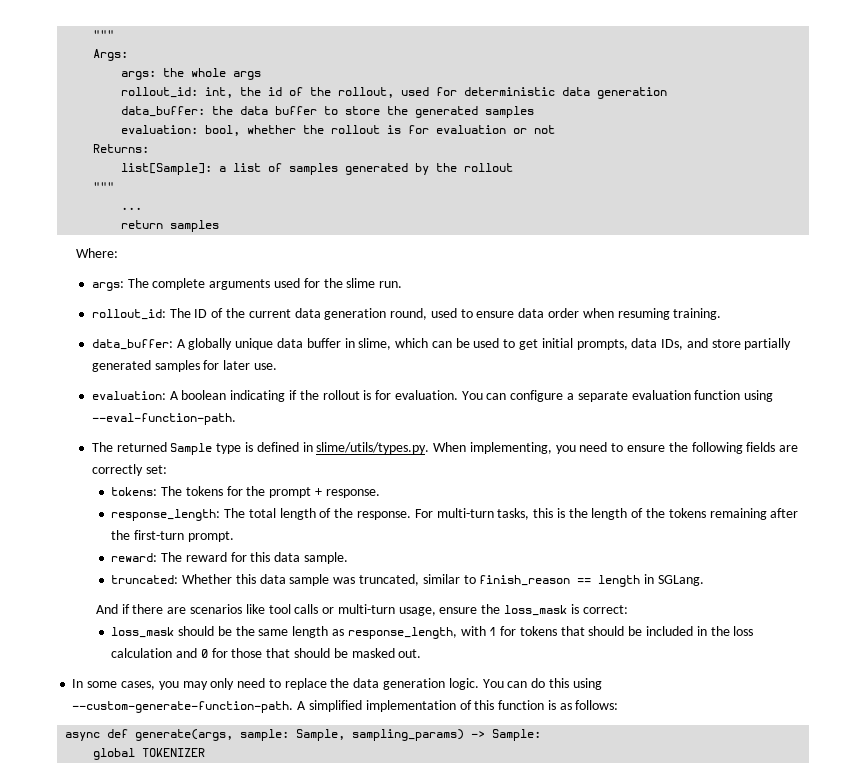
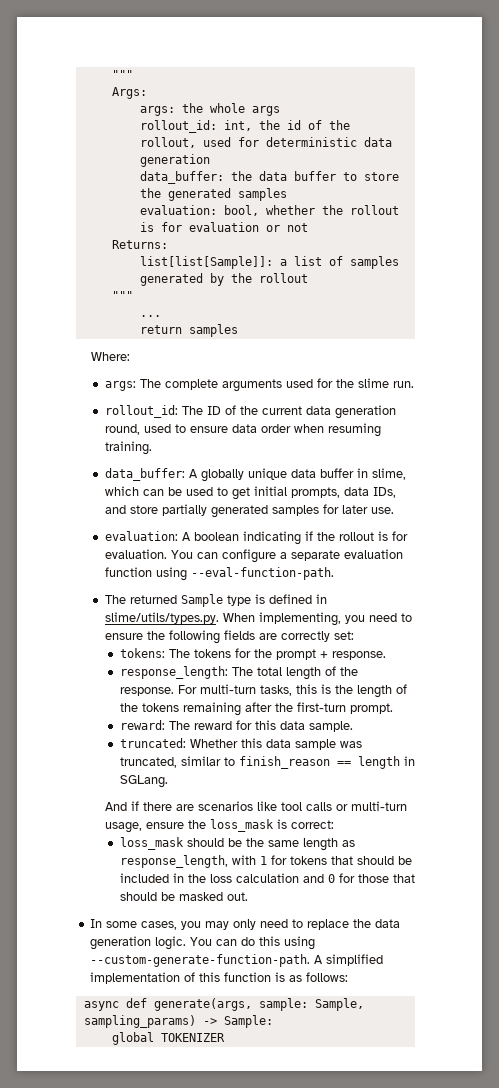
- list[Sample]: a list of samples generated by the rollout
+ list[list[Sample]]: a list of samples generated by the rollout

